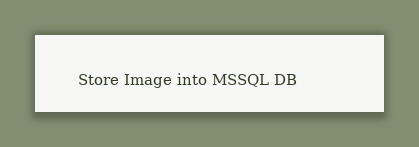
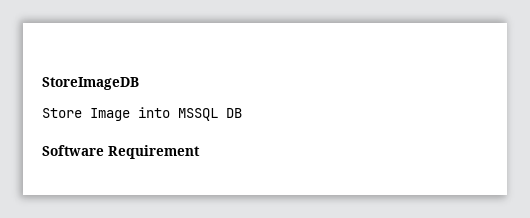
+ StoreImageDB
+ Software Requirement

